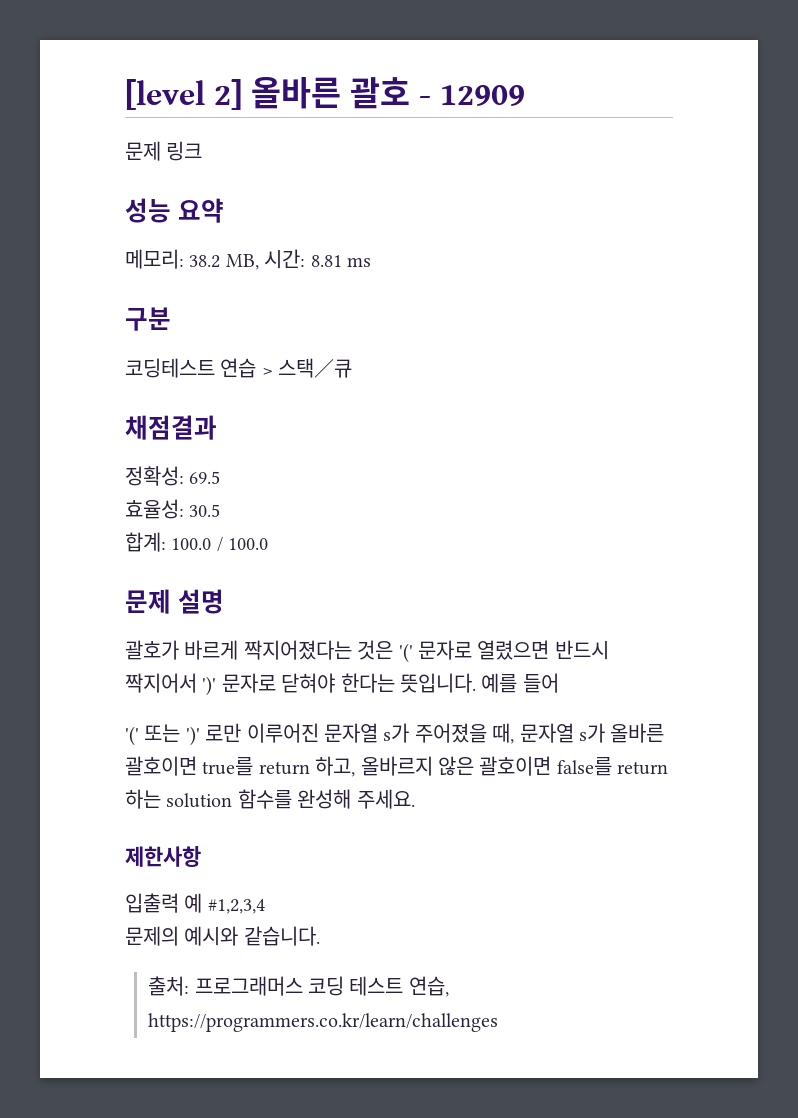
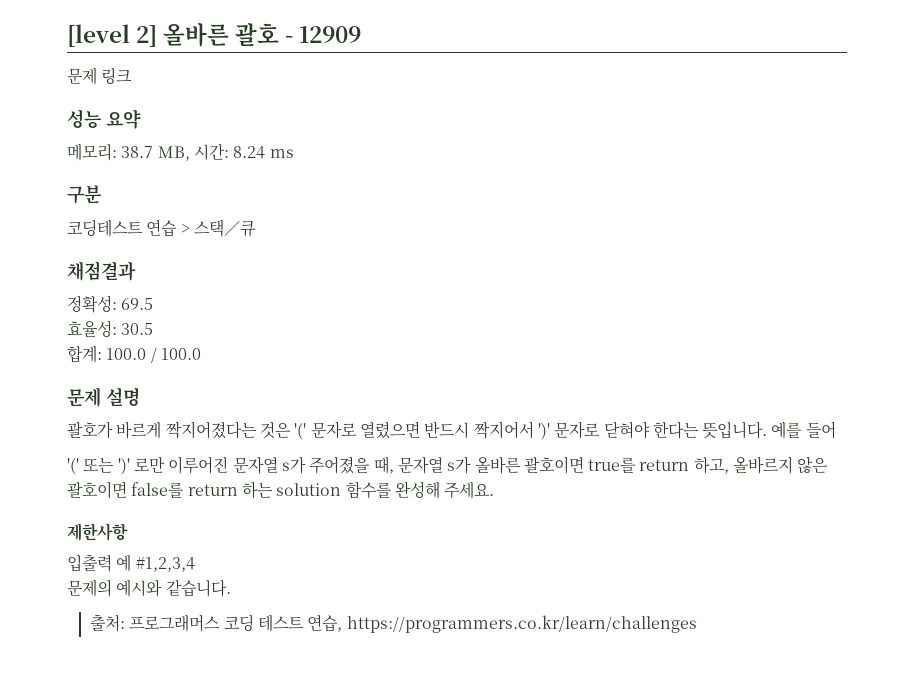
- 메모리: 38.2 MB, 시간: 8.81 ms
+ 메모리: 38.7 MB, 시간: 8.24 ms

